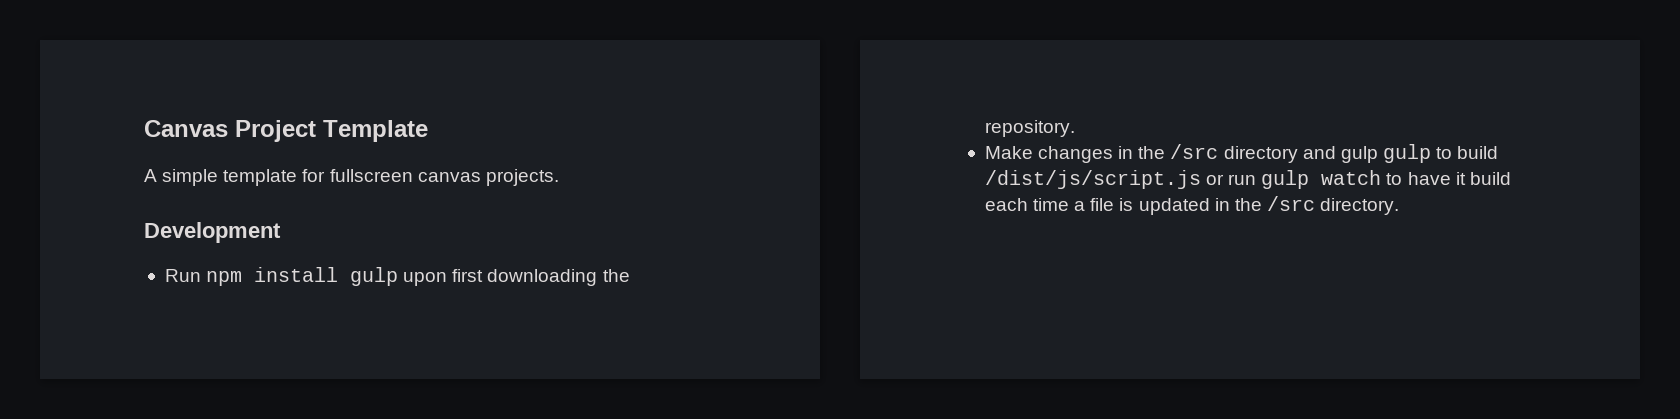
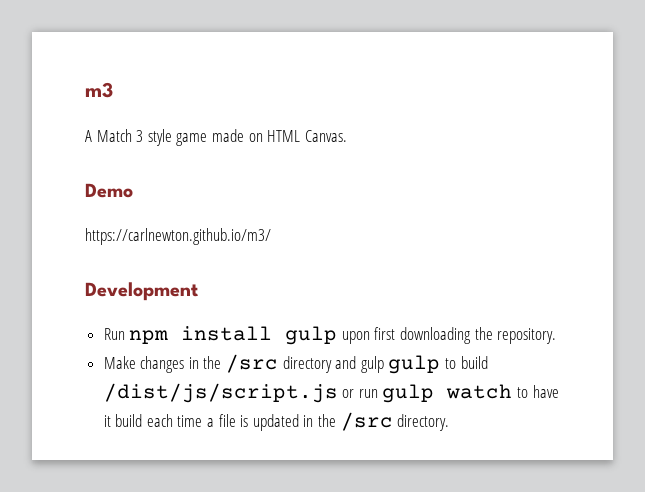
- Canvas Project Template
- A simple template for fullscreen canvas projects.
+ m3
+ A Match 3 style game made on HTML Canvas.
+ Demo
+ https://carlnewton.github.io/m3/

